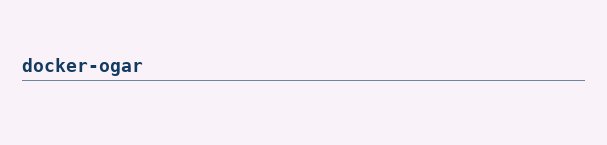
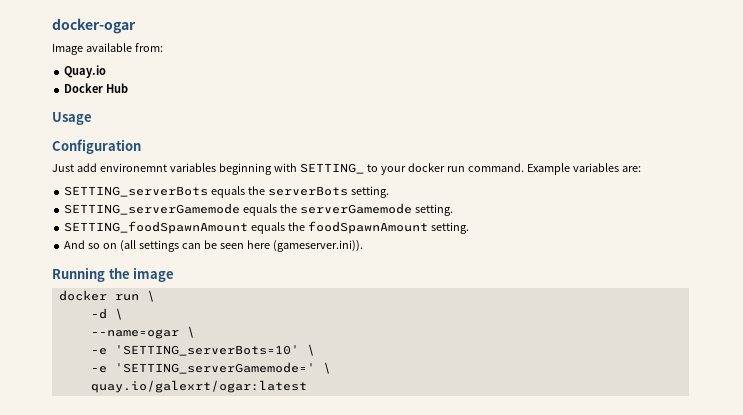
+ Image available from:
+ Quay.io
+ Docker Hub
+ Usage
+ Configuration
+ Just add environemnt variables beginning with SETTING_ to your docker run command. Example variables are:
+ SETTING_serverBots equals the serverBots setting.
+ SETTING_serverGamemode equals the serverGamemode setting.
+ SETTING_foodSpawnAmount equals the foodSpawnAmount setting.
+ And so on (all settings can be seen here (gameserver.ini)).
+ Running the image
+ docker run \
+ -d \
+ --name=ogar \
+ -e 'SETTING_serverBots=10' \
+ -e 'SETTING_serverGamemode=' \
+ quay.io/galexrt/ogar:latest

